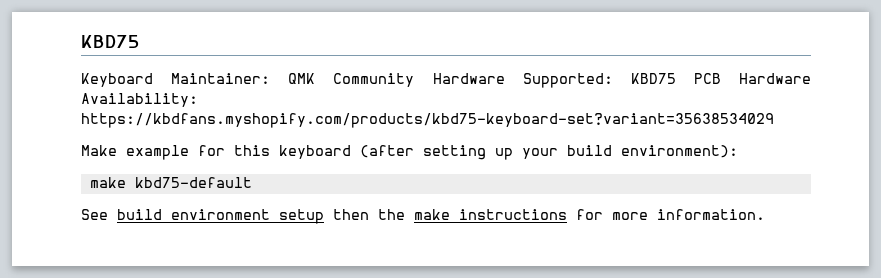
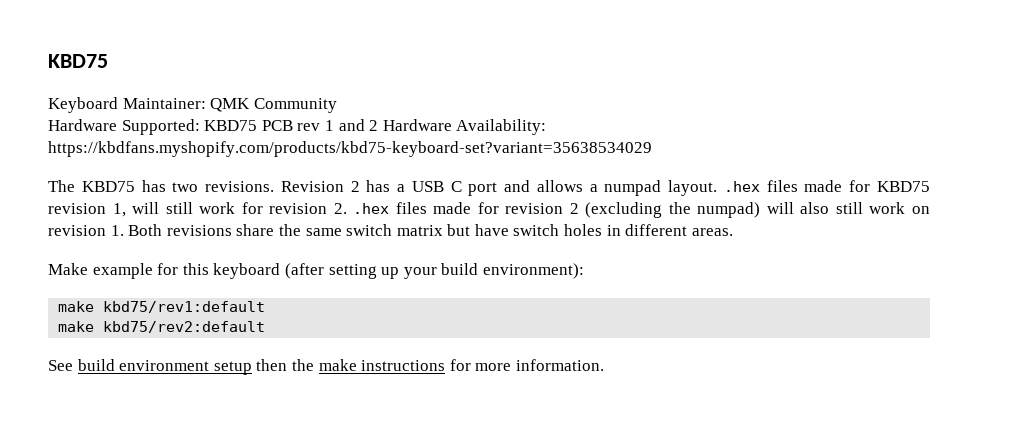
- Keyboard Maintainer: QMK Community Hardware Supported: KBD75 PCB Hardware Availability: https://kbdfans.myshopify.com/products/kbd75-keyboard-set?variant=35638534029
+ Keyboard Maintainer: QMK Community
+ Hardware Supported: KBD75 PCB rev 1 and 2 Hardware Availability: https://kbdfans.myshopify.com/products/kbd75-keyboard-set?variant=35638534029
+ The KBD75 has two revisions. Revision 2 has a USB C port and allows a numpad layout. .hex files made for KBD75 revision 1, will still work for revision 2. .hex files made for revision 2 (excluding the numpad) will also still work on revision 1. Both revisions share the same switch matrix but have switch holes in different areas.
- make kbd75-default
+ make kbd75/rev1:default
+ make kbd75/rev2:default

